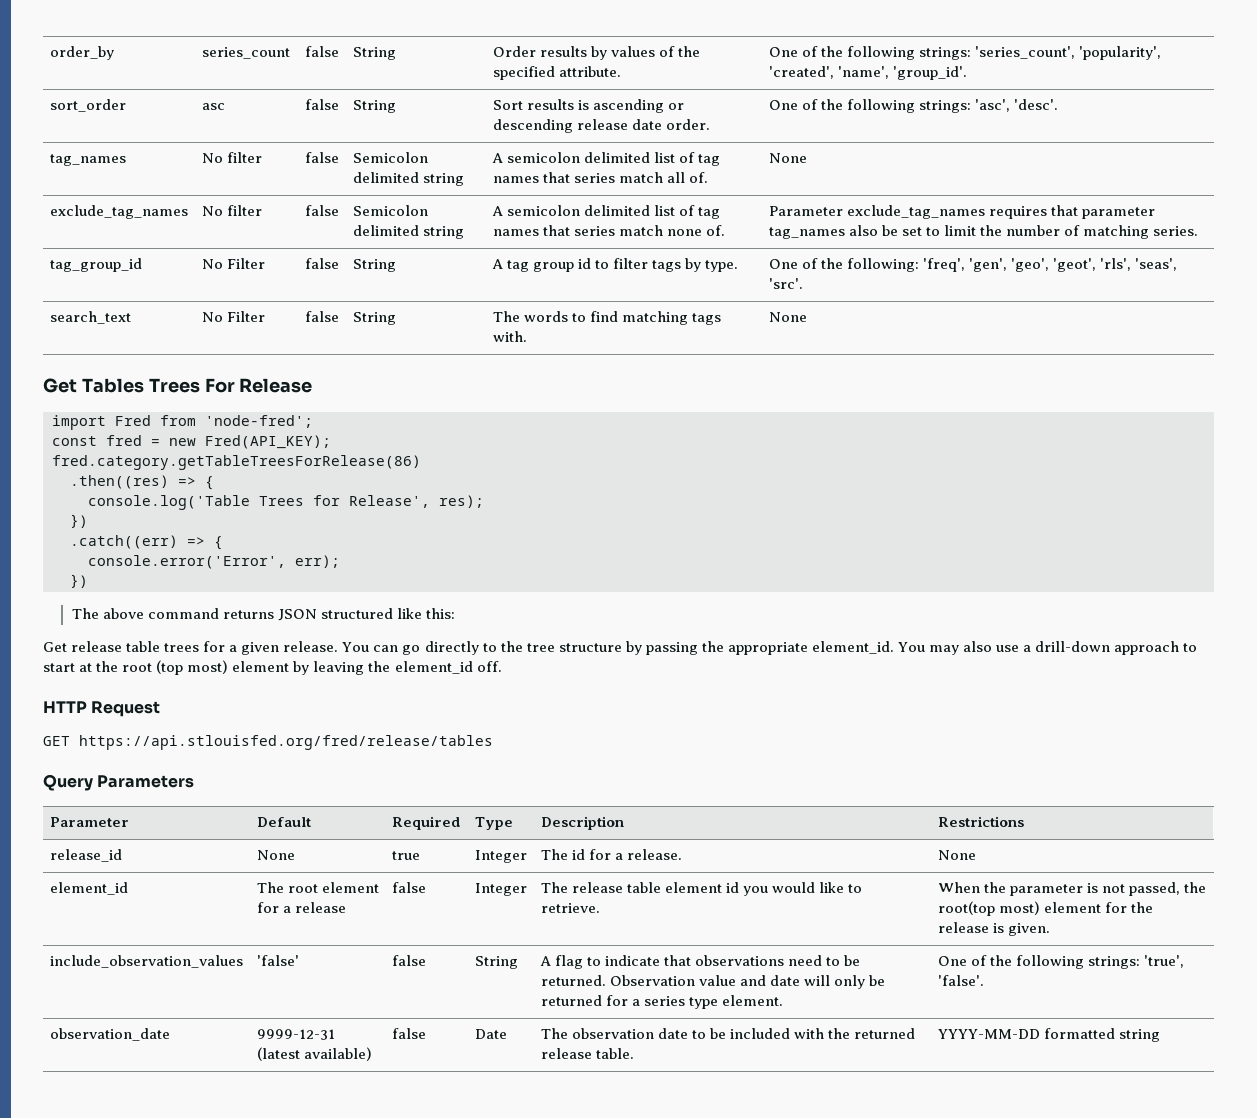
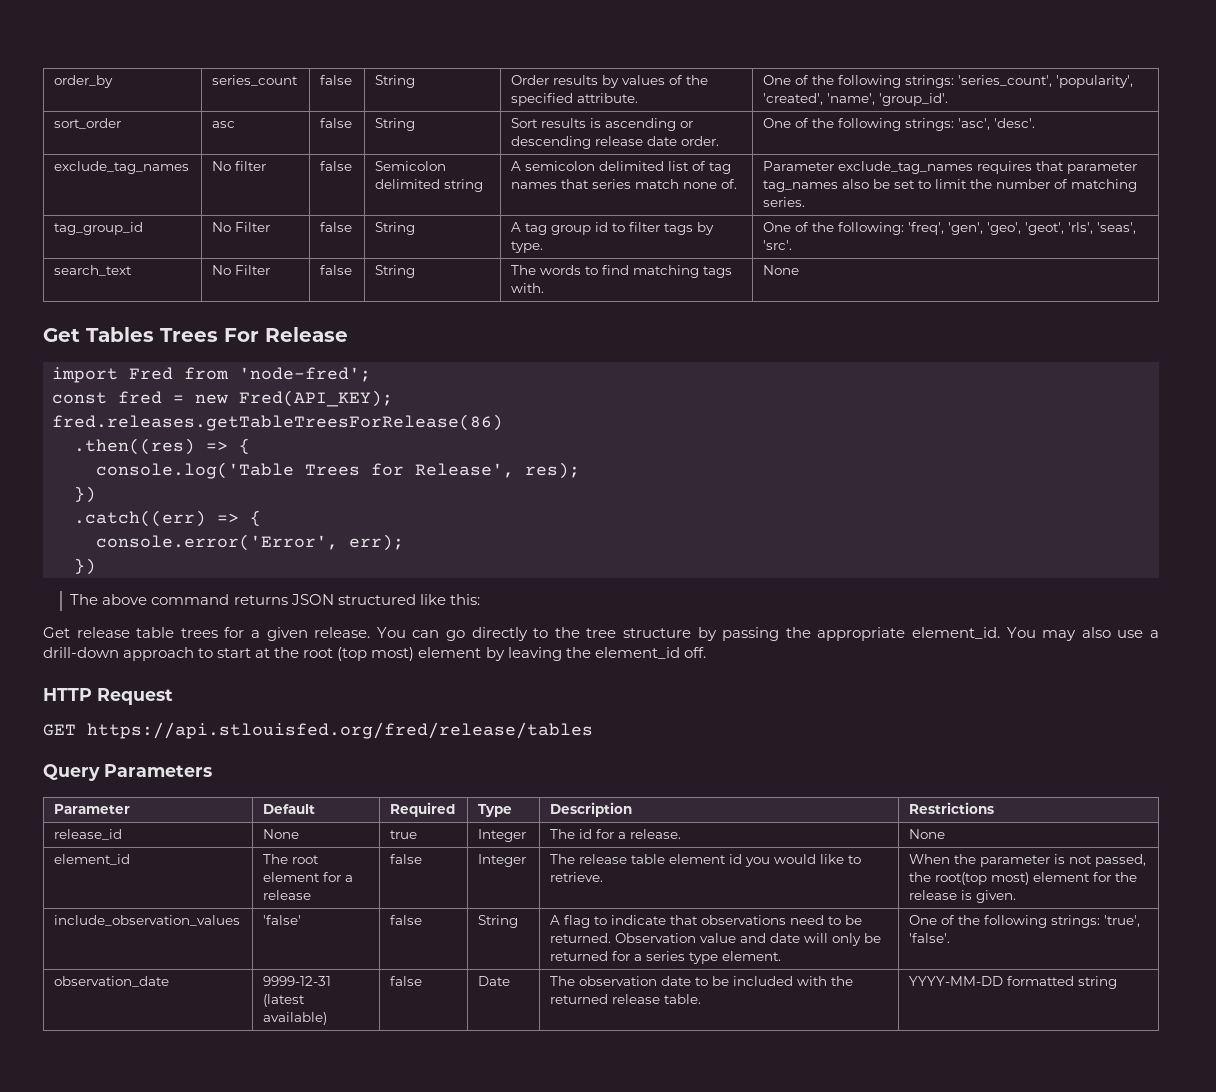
- tag_names | No filter | false | Semicolon delimited string | A semicolon delimited list of tag names that series match all of. | None
- fred.category.getTableTreesForRelease(86)
+ fred.releases.getTableTreesForRelease(86)

